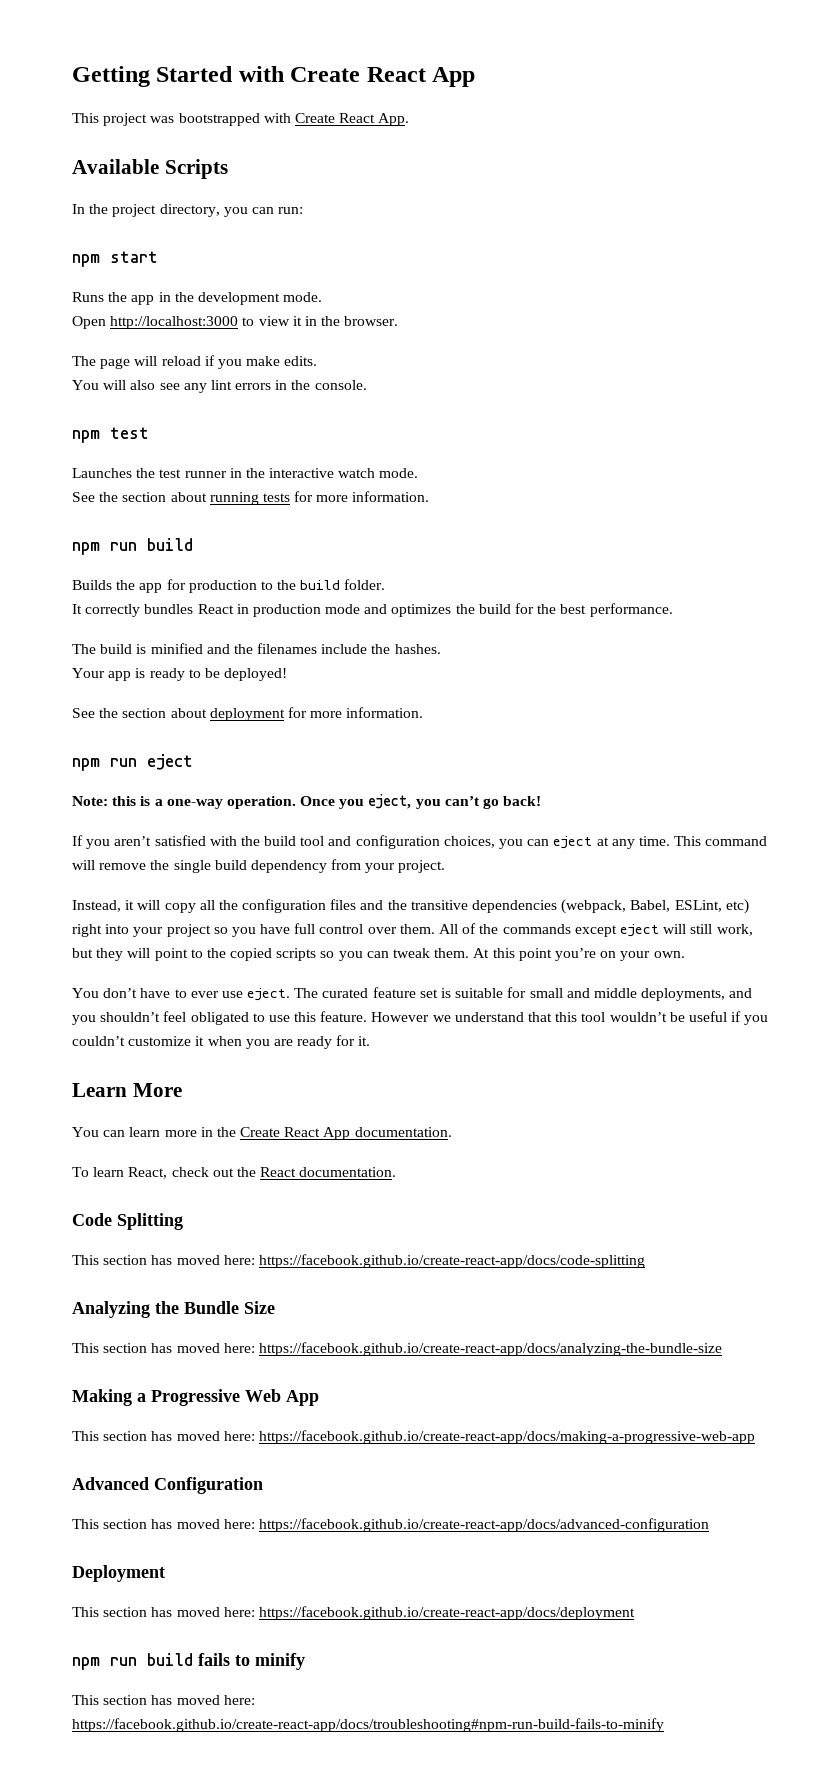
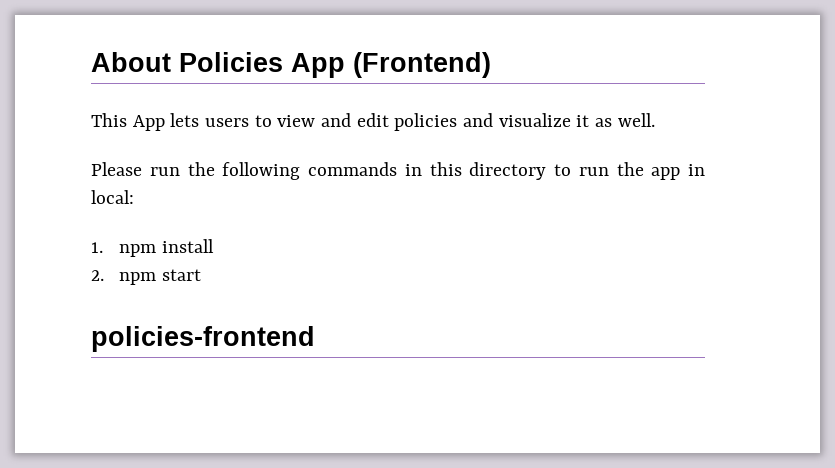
- Getting Started with Create React App
- This project was bootstrapped with Create React App.
- Available Scripts
- In the project directory, you can run:
- npm start
- Runs the app in the development mode.
- Open http://localhost:3000 to view it in the browser.
- The page will reload if you make edits.
- You will also see any lint errors in the console.
- npm test
- Launches the test runner in the interactive watch mode.
- See the section about running tests for more information.
- npm run build
- Builds the app for production to the build folder.
- It correctly bundles React in production mode and optimizes the build for the best performance.
- The build is minified and the filenames include the hashes.
- Your app is ready to be deployed!
- See the section about deployment for more information.
- npm run eject
- Note: this is a one-way operation. Once you eject, you can’t go back!
- If you aren’t satisfied with the build tool and configuration choices, you can eject at any time. This command will remove the single build dependency from your project.
- Instead, it will copy all the configuration files and the transitive dependencies (webpack, Babel, ESLint, etc) right into your project so you have full control over them. All of the commands except eject will still work, but they will point to the copied scripts so you can tweak them. At this point you’re on your own.
- You don’t have to ever use eject. The curated feature set is suitable for small and middle deployments, and you shouldn’t feel obligated to use this feature. However we understand that this tool wouldn’t be useful if you couldn’t customize it when you are ready for it.
- Learn More
- You can learn more in the Create React App documentation.
- To learn React, check out the React documentation.
- Code Splitting
- This section has moved here: https://facebook.github.io/create-react-app/docs/code-splitting
- Analyzing the Bundle Size
- This section has moved here: https://facebook.github.io/create-react-app/docs/analyzing-the-bundle-size
- Making a Progressive Web App
- This section has moved here: https://facebook.github.io/create-react-app/docs/making-a-progressive-web-app
- Advanced Configuration
- This section has moved here: https://facebook.github.io/create-react-app/docs/advanced-configuration
- Deployment
- This section has moved here: https://facebook.github.io/create-react-app/docs/deployment
- npm run build fails to minify
- This section has moved here: https://facebook.github.io/create-react-app/docs/troubleshooting#npm-run-build-fails-to-minify
+ About Policies App (Frontend)
+ This App lets users to view and edit policies and visualize it as well.
+ Please run the following commands in this directory to run the app in local:
+ 1. npm install
+ 2. npm start
+ policies-frontend

